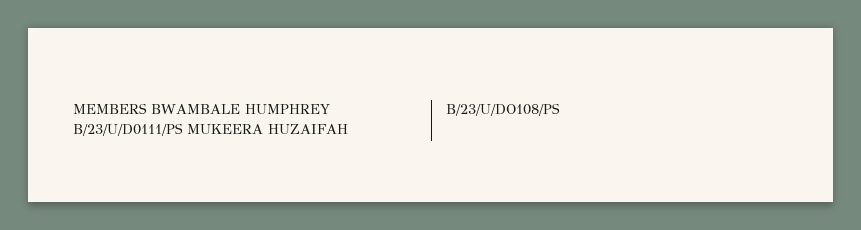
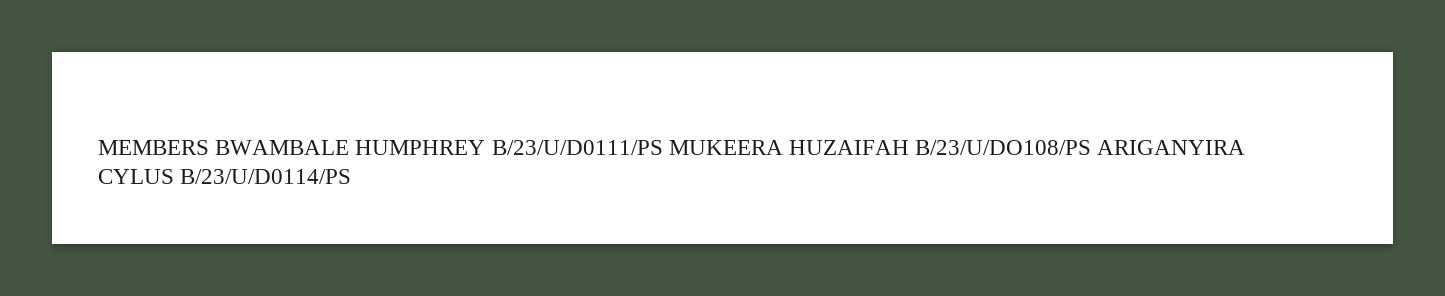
- MEMBERS BWAMBALE HUMPHREY B/23/U/D0111/PS MUKEERA HUZAIFAH B/23/U/DO108/PS
+ MEMBERS BWAMBALE HUMPHREY B/23/U/D0111/PS MUKEERA HUZAIFAH B/23/U/DO108/PS ARIGANYIRA CYLUS B/23/U/D0114/PS

